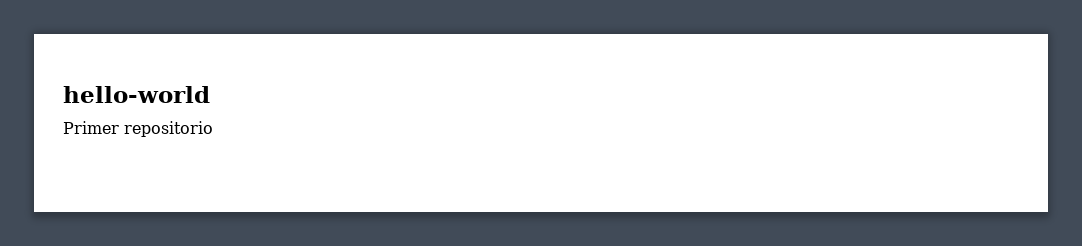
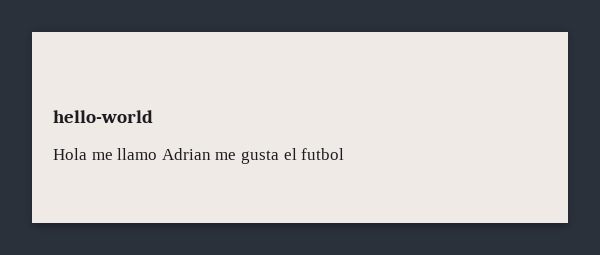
- Primer repositorio
+ Hola me llamo Adrian me gusta el futbol

